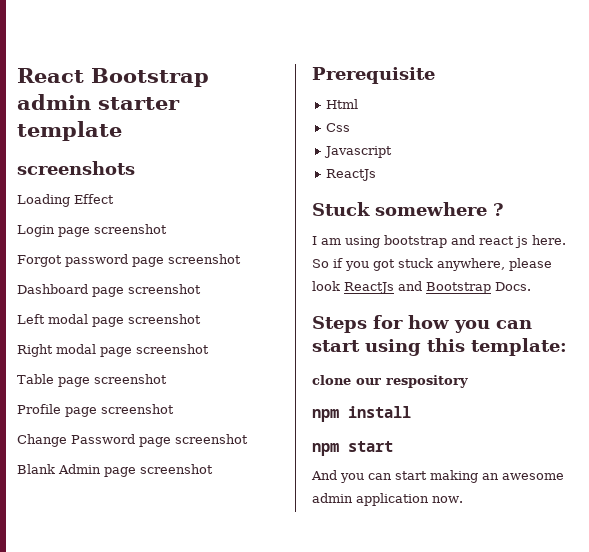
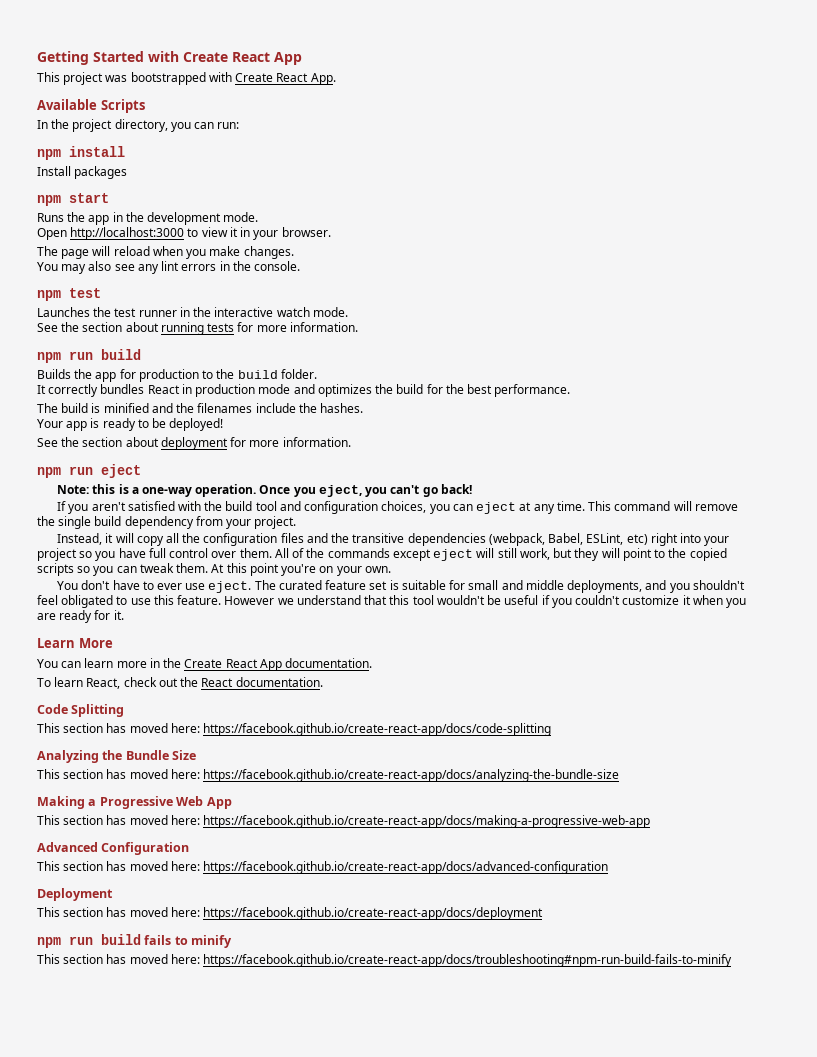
- React Bootstrap admin starter template
- screenshots
- Loading Effect
- Login page screenshot
- Forgot password page screenshot
- Dashboard page screenshot
- Left modal page screenshot
- Right modal page screenshot
- Table page screenshot
- Profile page screenshot
- Change Password page screenshot
- Blank Admin page screenshot
- Prerequisite
- Html
- Css
- Javascript
- ReactJs
- Stuck somewhere ?
- I am using bootstrap and react js here. So if you got stuck anywhere, please look ReactJs and Bootstrap Docs.
- Steps for how you can start using this template:
- clone our respository
+ Getting Started with Create React App
+ This project was bootstrapped with Create React App.
+ Available Scripts
+ In the project directory, you can run:
+ Install packages
- And you can start making an awesome admin application now.
+ Runs the app in the development mode.
+ Open http://localhost:3000 to view it in your browser.
+ The page will reload when you make changes.
+ You may also see any lint errors in the console.
+ npm test
+ Launches the test runner in the interactive watch mode.
+ See the section about running tests for more information.
+ npm run build
+ Builds the app for production to the build folder.
+ It correctly bundles React in production mode and optimizes the build for the best performance.
+ The build is minified and the filenames include the hashes.
+ Your app is ready to be deployed!
+ See the section about deployment for more information.
+ npm run eject
+ Note: this is a one-way operation. Once you eject, you can't go back!
+ If you aren't satisfied with the build tool and configuration choices, you can eject at any time. This command will remove the single build dependency from your project.
+ Instead, it will copy all the configuration files and the transitive dependencies (webpack, Babel, ESLint, etc) right into your project so you have full control over them. All of the commands except eject will still work, but they will point to the copied scripts so you can tweak them. At this point you're on your own.
+ You don't have to ever use eject. The curated feature set is suitable for small and middle deployments, and you shouldn't feel obligated to use this feature. However we understand that this tool wouldn't be useful if you couldn't customize it when you are ready for it.
+ Learn More
+ You can learn more in the Create React App documentation.
+ To learn React, check out the React documentation.
+ Code Splitting
+ This section has moved here: https://facebook.github.io/create-react-app/docs/code-splitting
+ Analyzing the Bundle Size
+ This section has moved here: https://facebook.github.io/create-react-app/docs/analyzing-the-bundle-size
+ Making a Progressive Web App
+ This section has moved here: https://facebook.github.io/create-react-app/docs/making-a-progressive-web-app
+ Advanced Configuration
+ This section has moved here: https://facebook.github.io/create-react-app/docs/advanced-configuration
+ Deployment
+ This section has moved here: https://facebook.github.io/create-react-app/docs/deployment
+ npm run build fails to minify
+ This section has moved here: https://facebook.github.io/create-react-app/docs/troubleshooting#npm-run-build-fails-to-minify

